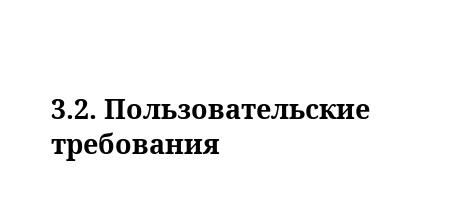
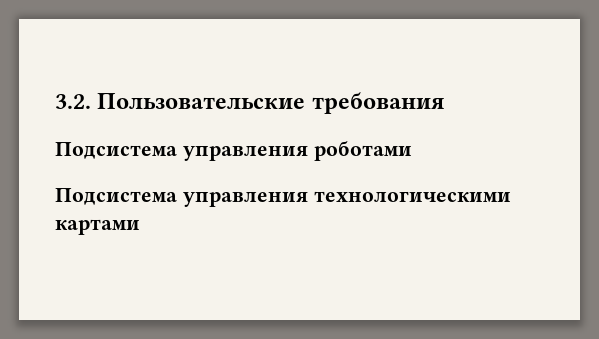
+ Подсистема управления роботами
+ Подсистема управления технологическими картами

